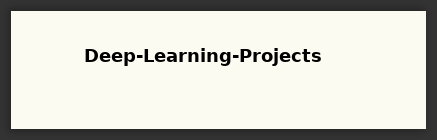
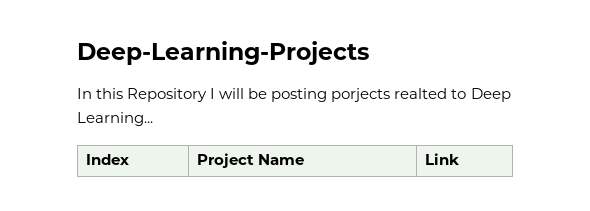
+ In this Repository I will be posting porjects realted to Deep Learning...
+ Index | Project Name | Link

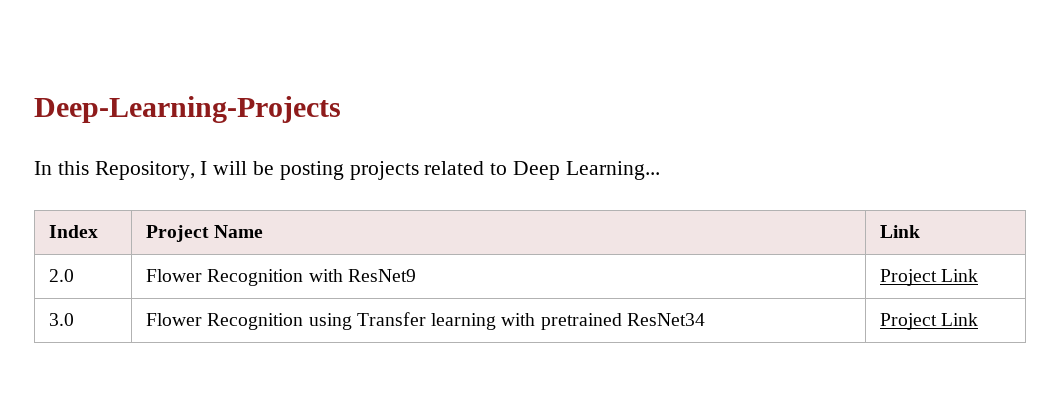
- In this Repository I will be posting porjects realted to Deep Learning...
+ In this Repository, I will be posting projects related to Deep Learning...
+ 2.0 | Flower Recognition with ResNet9 | Project Link
+ 3.0 | Flower Recognition using Transfer learning with pretrained ResNet34 | Project Link

